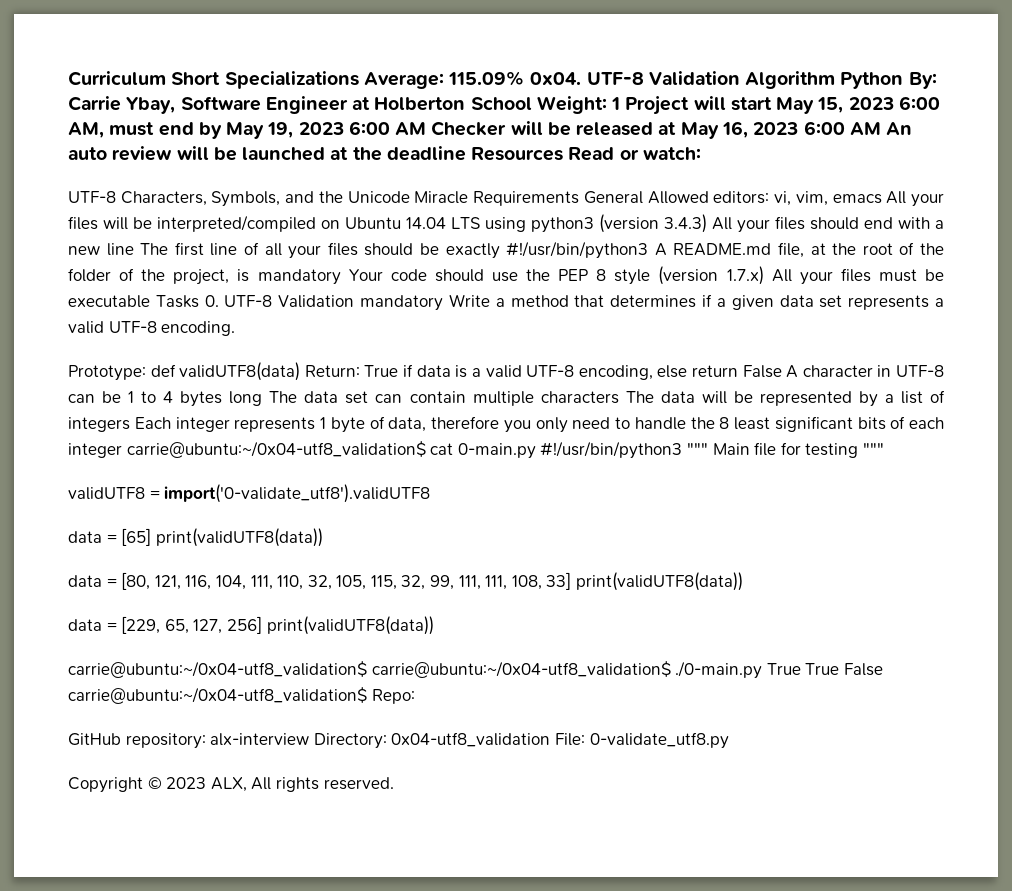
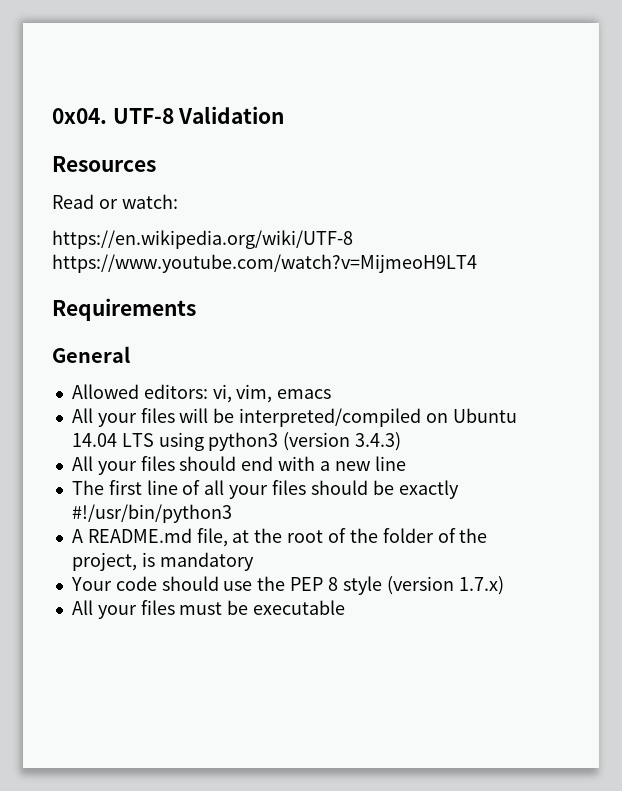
- Curriculum Short Specializations Average: 115.09% 0x04. UTF-8 Validation Algorithm Python By: Carrie Ybay, Software Engineer at Holberton School Weight: 1 Project will start May 15, 2023 6:00 AM, must end by May 19, 2023 6:00 AM Checker will be released at May 16, 2023 6:00 AM An auto review will be launched at the deadline Resources Read or watch:
+ 0x04. UTF-8 Validation
+ Resources
+ Read or watch:
- UTF-8 Characters, Symbols, and the Unicode Miracle Requirements General Allowed editors:
+ https://en.wikipedia.org/wiki/UTF-8 https://www.youtube.com/watch?v=MijmeoH9LT4
+ Requirements
+ General
+ Allowed editors:
- vi, vim, emacs All your files will be interpreted/compiled on Ubuntu 14.04 LTS using python3 (version 3.4.3) All your files should end with a new line The first line of all your files should be exactly #!/usr/bin/python3 A README.md file, at the root of the folder of the project, is mandatory Your code should use the PEP 8 style (version 1.7.x) All your files must be executable Tasks 0. UTF-8 Validation mandatory Write a method that determines if a given data set represents a valid UTF-8 encoding.
- Prototype: def validUTF8(data) Return: True if data is a valid UTF-8 encoding, else return False A character in UTF-8 can be 1 to 4 bytes long The data set can contain multiple characters The data will be represented by a list of integers Each integer represents 1 byte of data, therefore you only need to handle the 8 least significant bits of each integer carrie@ubuntu:~/0x04-utf8_validation$ cat 0-main.py #!/usr/bin/python3 """ Main file for testing """
- validUTF8 = import('0-validate_utf8').validUTF8
- data = [65] print(validUTF8(data))
- data = [80, 121, 116, 104, 111, 110, 32, 105, 115, 32, 99, 111, 111, 108, 33] print(validUTF8(data))
- data = [229, 65, 127, 256] print(validUTF8(data))
- carrie@ubuntu:~/0x04-utf8_validation$ carrie@ubuntu:~/0x04-utf8_validation$ ./0-main.py True True False carrie@ubuntu:~/0x04-utf8_validation$ Repo:
- GitHub repository: alx-interview Directory: 0x04-utf8_validation File: 0-validate_utf8.py
- Copyright © 2023 ALX, All rights reserved.
+ vi, vim, emacs
+ All your files will be interpreted/compiled on Ubuntu 14.04 LTS using python3 (version 3.4.3)
+ All your files should end with a new line
+ The first line of all your files should be exactly #!/usr/bin/python3
+ A README.md file, at the root of the folder of the project, is mandatory
+ Your code should use the PEP 8 style (version 1.7.x)
+ All your files must be executable

